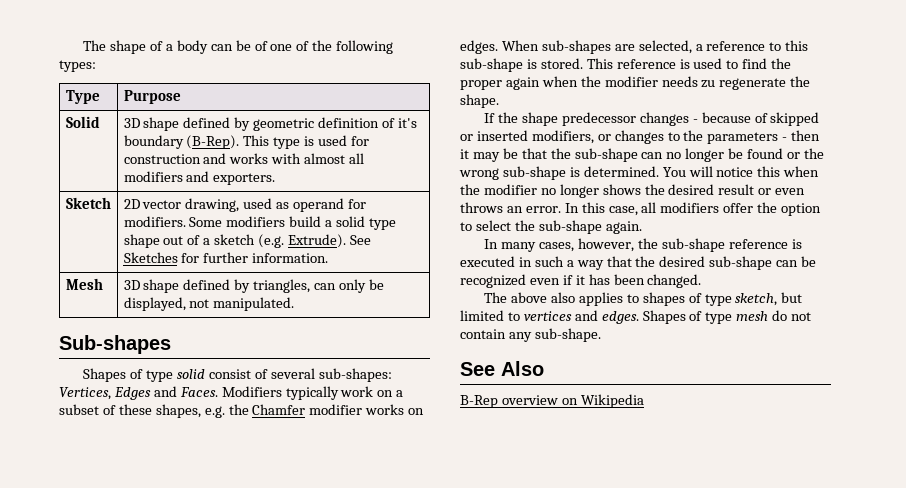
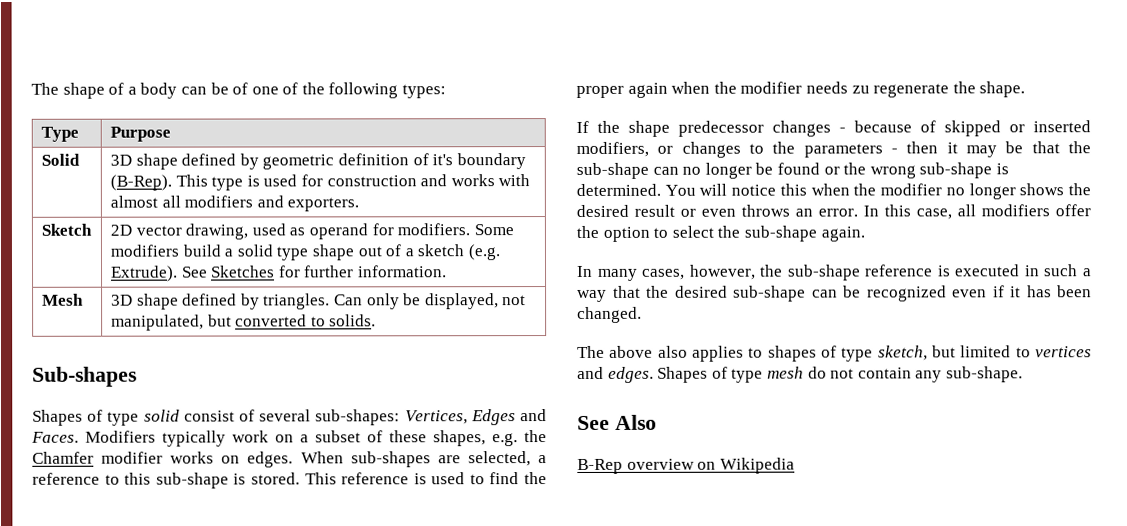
- Mesh | 3D shape defined by triangles, can only be displayed, not manipulated.
+ Mesh | 3D shape defined by triangles. Can only be displayed, not manipulated, but converted to solids.

